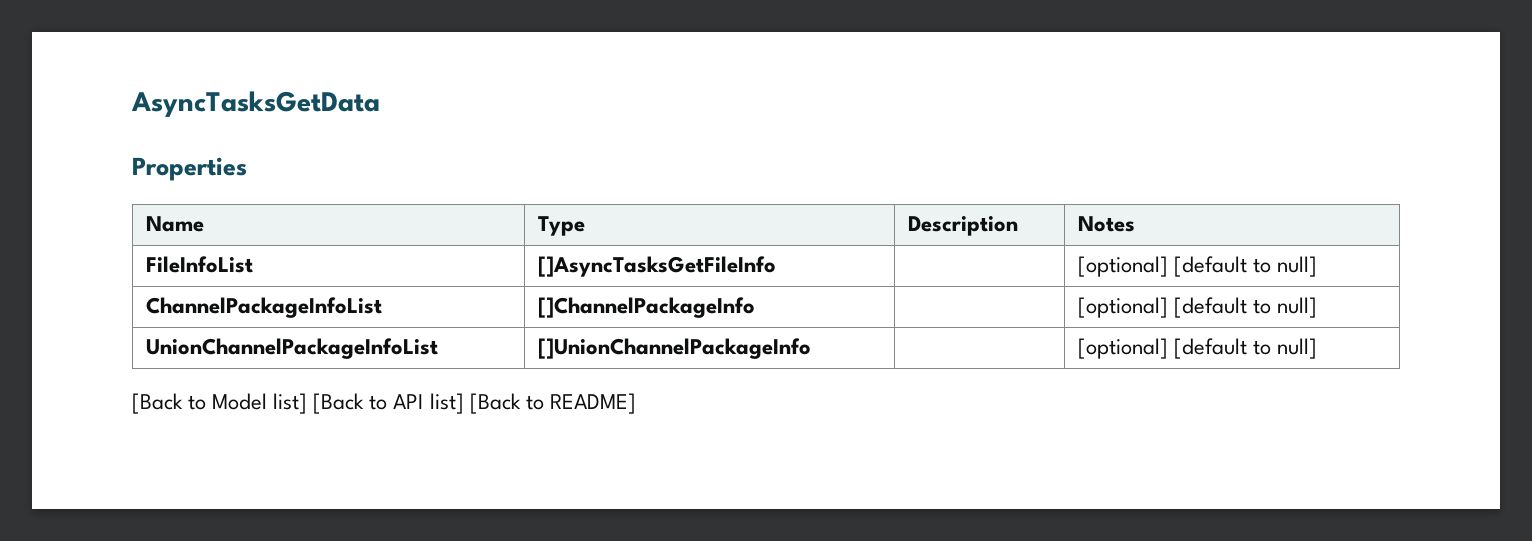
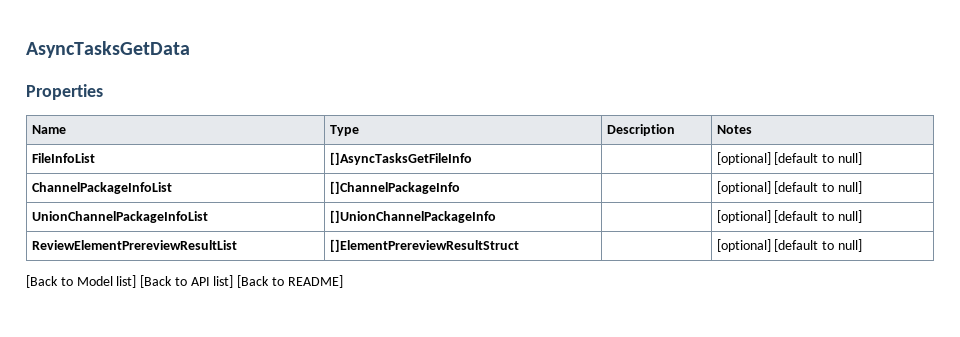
+ ReviewElementPrereviewResultList | []ElementPrereviewResultStruct | | [optional] [default to null]

